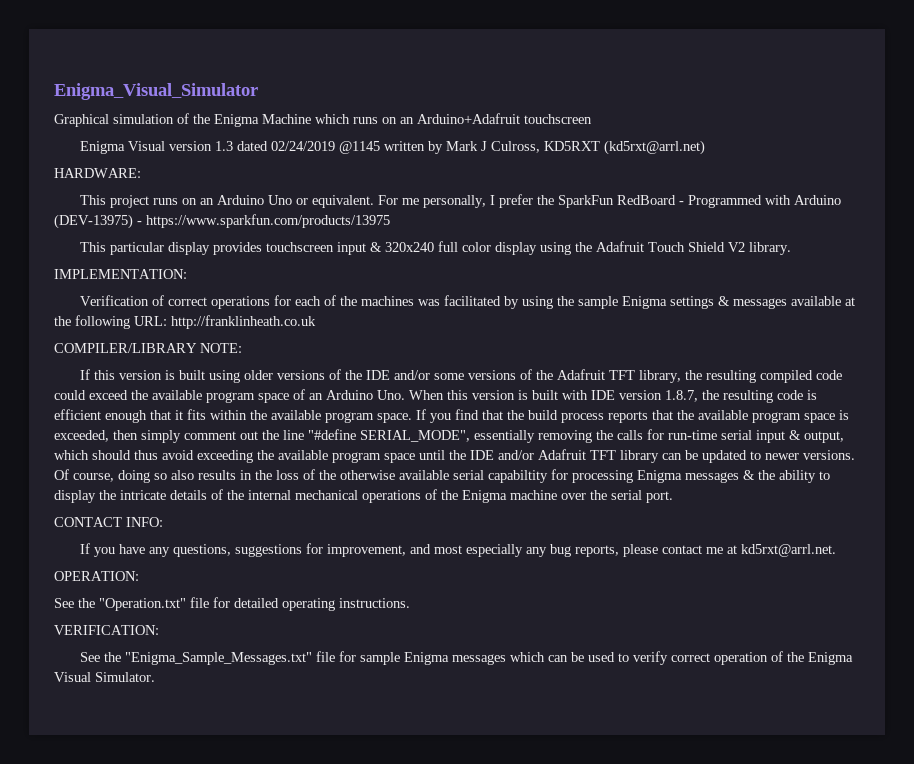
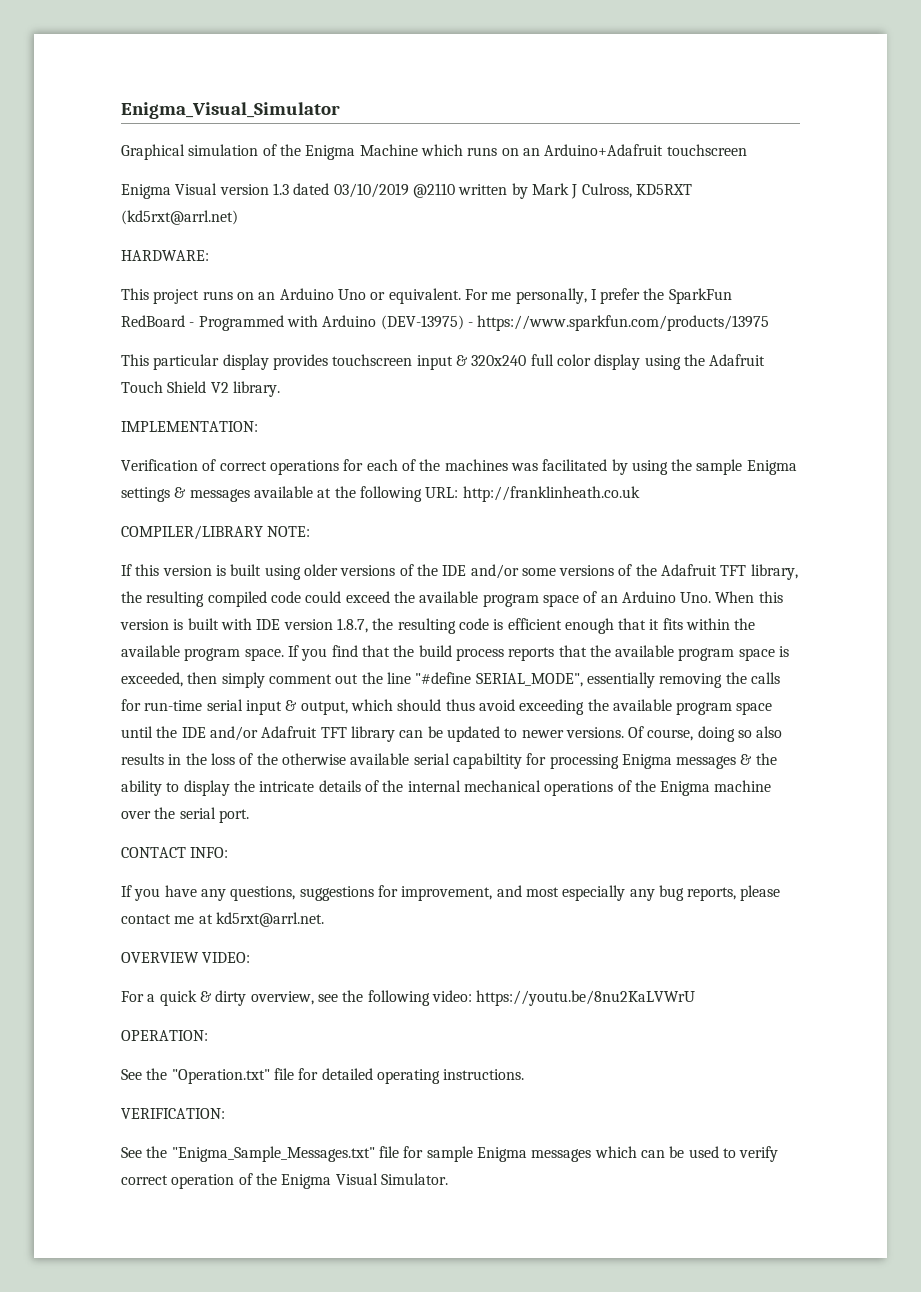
- Enigma Visual version 1.3 dated 02/24/2019 @1145 written by Mark J Culross, KD5RXT (kd5rxt@arrl.net)
+ Enigma Visual version 1.3 dated 03/10/2019 @2110 written by Mark J Culross, KD5RXT (kd5rxt@arrl.net)
+ OVERVIEW VIDEO:
+ For a quick & dirty overview, see the following video: https://youtu.be/8nu2KaLVWrU

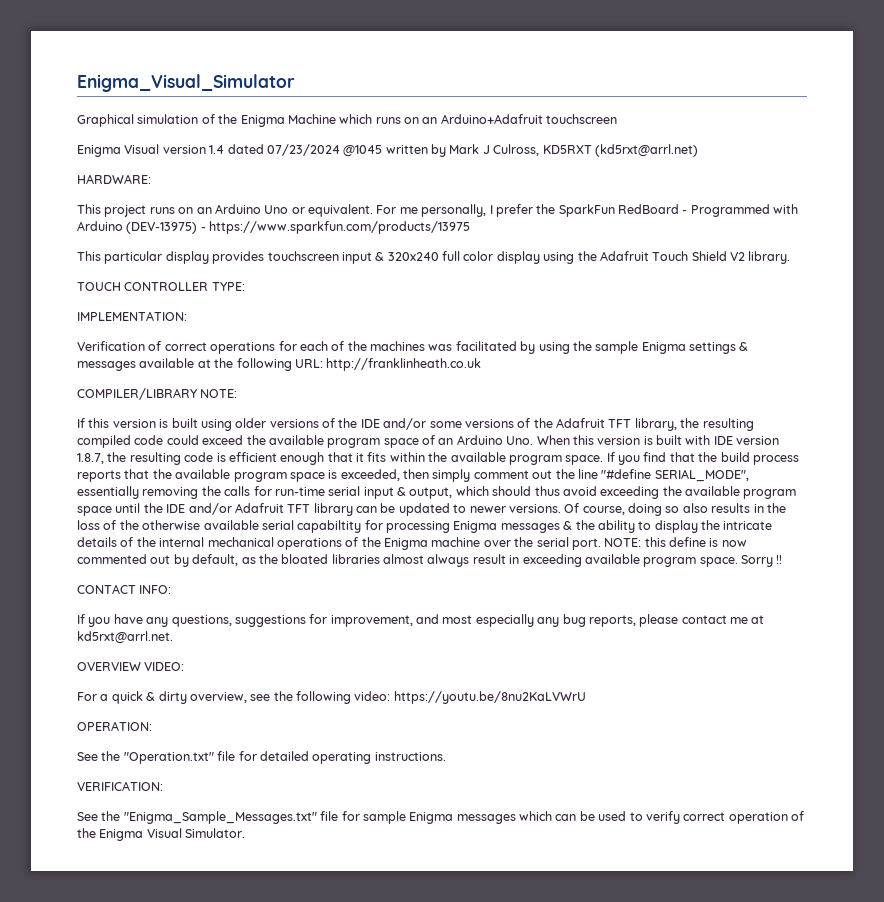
- Enigma Visual version 1.3 dated 03/10/2019 @2110 written by Mark J Culross, KD5RXT (kd5rxt@arrl.net)
+ Enigma Visual version 1.4 dated 07/23/2024 @1045 written by Mark J Culross, KD5RXT (kd5rxt@arrl.net)
+ TOUCH CONTROLLER TYPE:
+ NOTE: this define is now commented out by default, as the bloated libraries almost always result in exceeding available program space. Sorry !!

